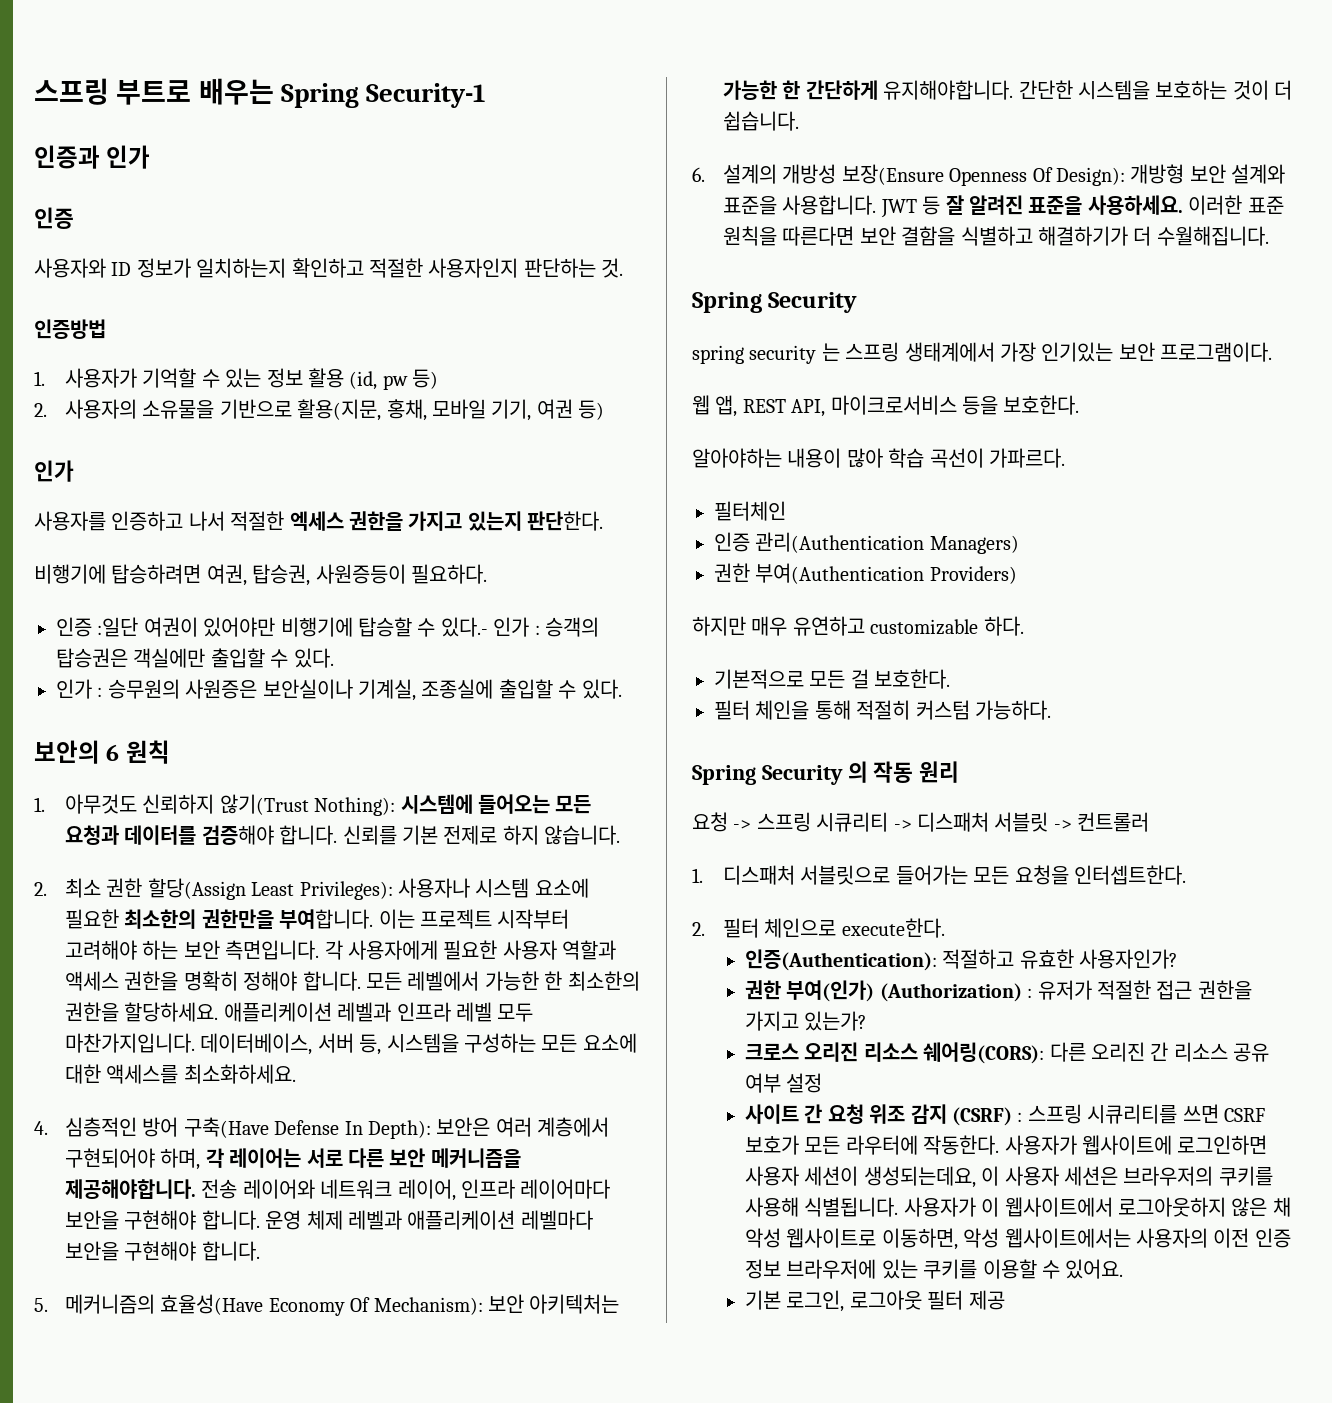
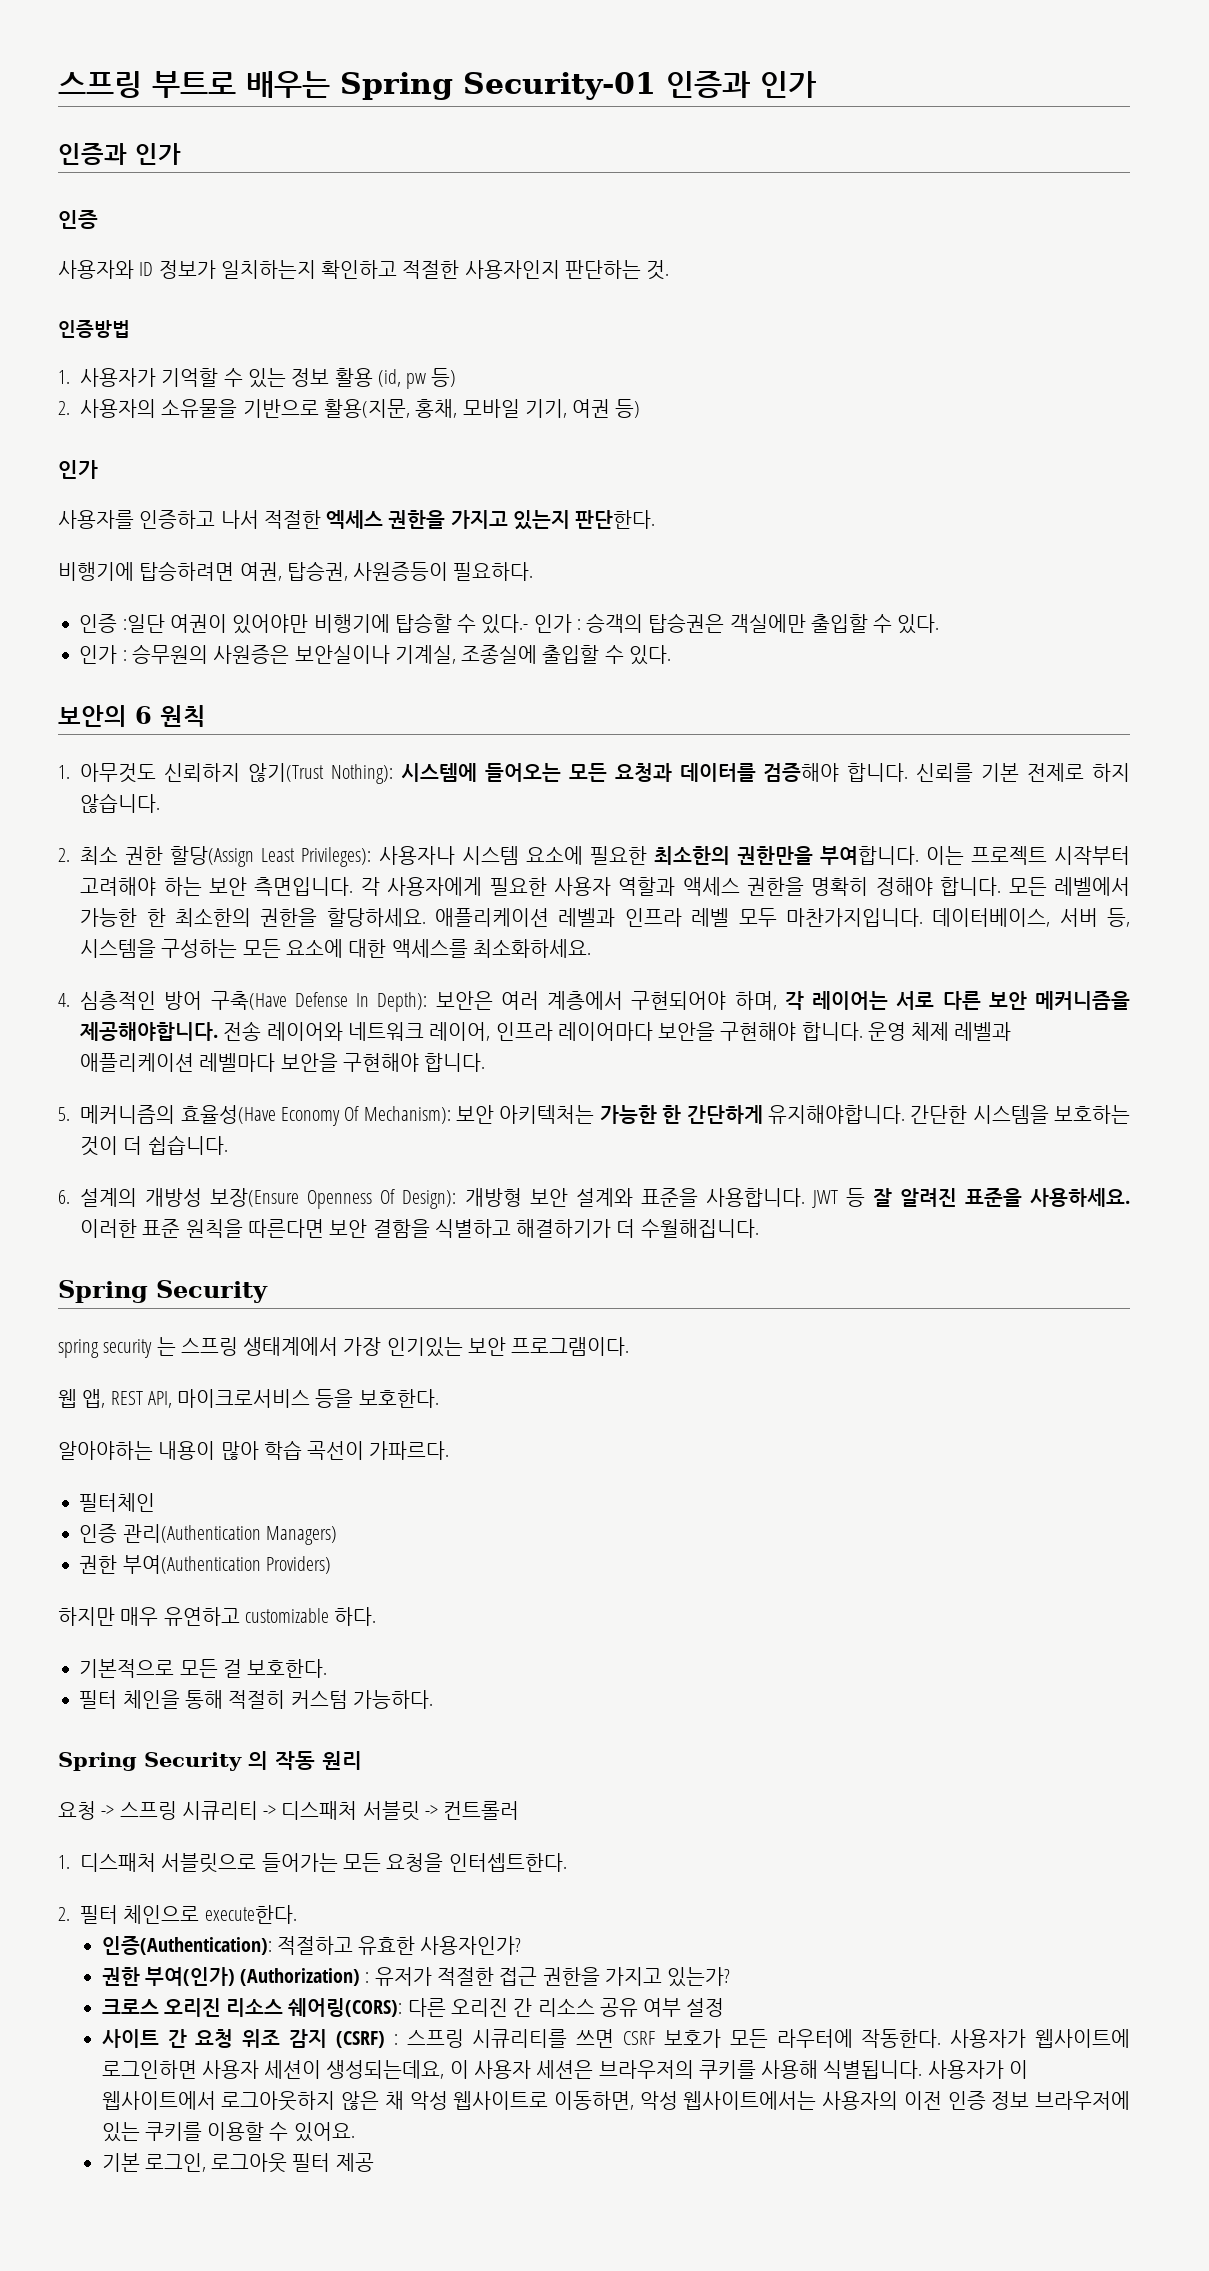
- 스프링 부트로 배우는 Spring Security-1
+ 스프링 부트로 배우는 Spring Security-01 인증과 인가

